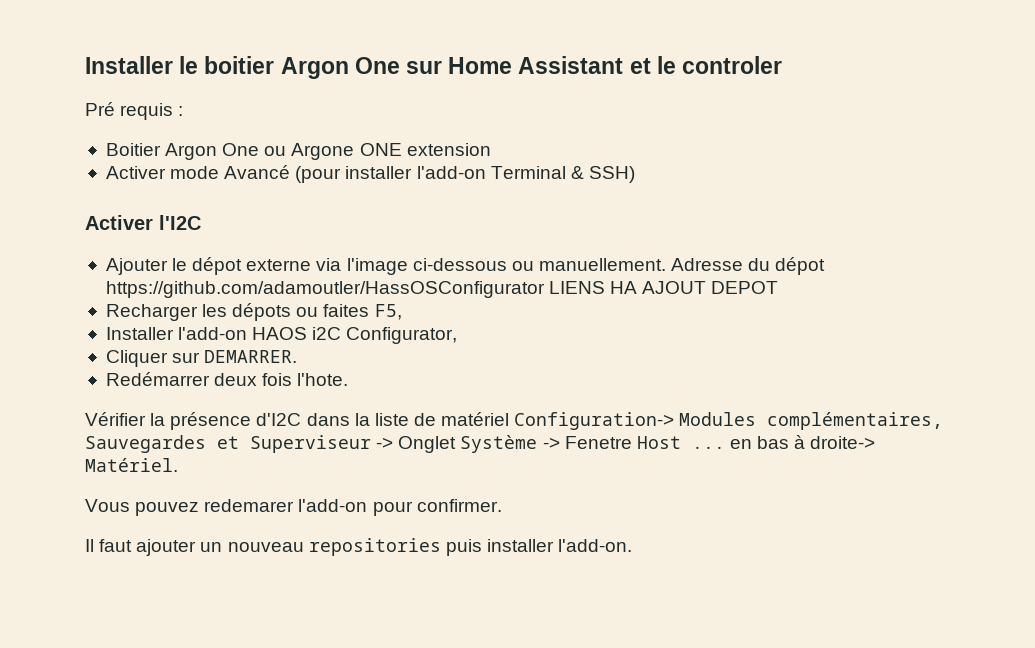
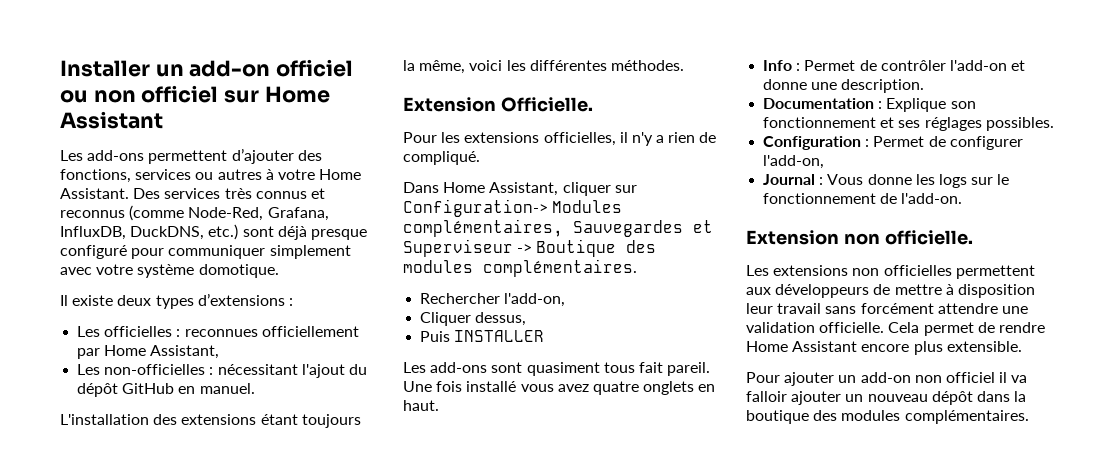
- Installer le boitier Argon One sur Home Assistant et le controler
- Pré requis :
- Boitier Argon One ou Argone ONE extension
- Activer mode Avancé (pour installer l'add-on Terminal & SSH)
- Activer l'I2C
- Ajouter le dépot externe via l'image ci-dessous ou manuellement. Adresse du dépot https://github.com/adamoutler/HassOSConfigurator LIENS HA AJOUT DEPOT
- Recharger les dépots ou faites F5,
- Installer l'add-on HAOS i2C Configurator,
- Cliquer sur DEMARRER.
- Redémarrer deux fois l'hote.
- Vérifier la présence d'I2C dans la liste de matériel Configuration-> Modules complémentaires, Sauvegardes et Superviseur -> Onglet Système -> Fenetre Host ... en bas à droite-> Matériel.
- Vous pouvez redemarer l'add-on pour confirmer.
- Il faut ajouter un nouveau repositories puis installer l'add-on.
+ Installer un add-on officiel ou non officiel sur Home Assistant
+ Les add-ons permettent d’ajouter des fonctions, services ou autres à votre Home Assistant. Des services très connus et reconnus (comme Node-Red, Grafana, InfluxDB, DuckDNS, etc.) sont déjà presque configuré pour communiquer simplement avec votre système domotique.
+ Il existe deux types d’extensions :
+ Les officielles : reconnues officiellement par Home Assistant,
+ Les non-officielles : nécessitant l'ajout du dépôt GitHub en manuel.
+ L'installation des extensions étant toujours la même, voici les différentes méthodes.
+ Extension Officielle.
+ Pour les extensions officielles, il n'y a rien de compliqué.
+ Dans Home Assistant, cliquer sur Configuration-> Modules complémentaires, Sauvegardes et Superviseur -> Boutique des modules complémentaires.
+ Rechercher l'add-on,
+ Cliquer dessus,
+ Puis INSTALLER
+ Les add-ons sont quasiment tous fait pareil. Une fois installé vous avez quatre onglets en haut.
+ Info : Permet de contrôler l'add-on et donne une description.
+ Documentation : Explique son fonctionnement et ses réglages possibles.
+ Configuration : Permet de configurer l'add-on,
+ Journal : Vous donne les logs sur le fonctionnement de l'add-on.
+ Extension non officielle.
+ Les extensions non officielles permettent aux développeurs de mettre à disposition leur travail sans forcément attendre une validation officielle. Cela permet de rendre Home Assistant encore plus extensible.
+ Pour ajouter un add-on non officiel il va falloir ajouter un nouveau dépôt dans la boutique des modules complémentaires.

